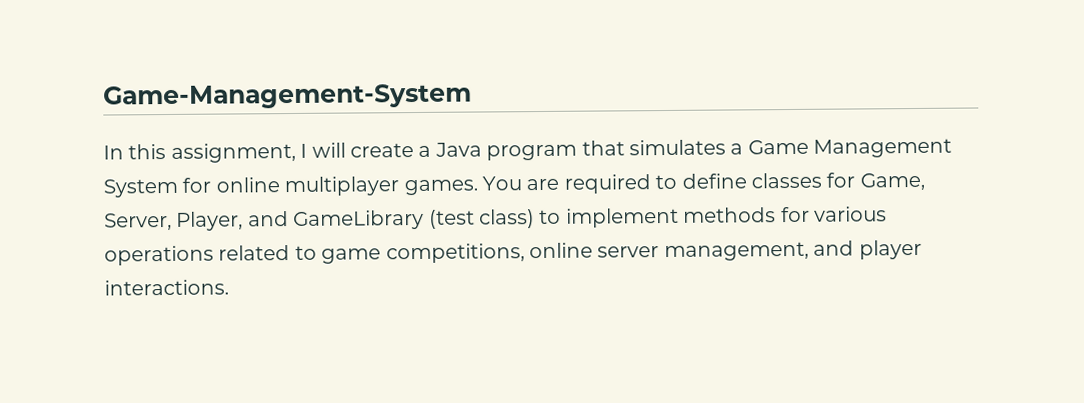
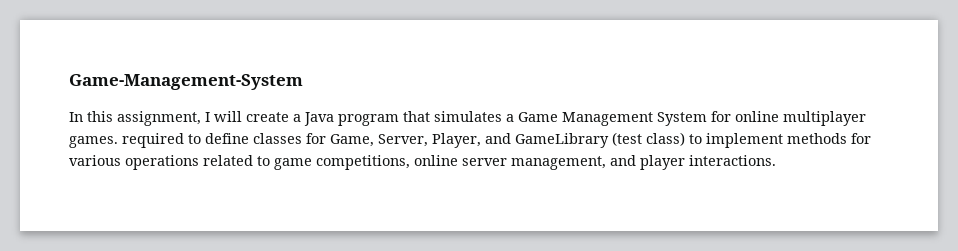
- In this assignment, I will create a Java program that simulates a Game Management System for online multiplayer games. You are required to define classes for Game, Server, Player, and GameLibrary (test class) to implement methods for various operations related to game competitions, online server management, and player interactions.
+ In this assignment, I will create a Java program that simulates a Game Management System for online multiplayer games. required to define classes for Game, Server, Player, and GameLibrary (test class) to implement methods for various operations related to game competitions, online server management, and player interactions.

